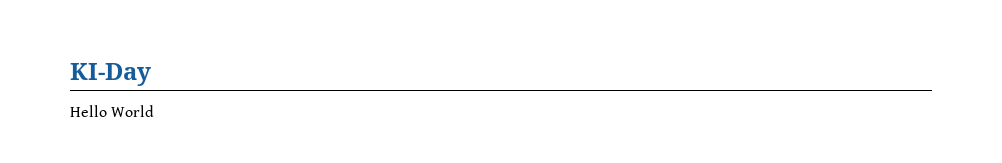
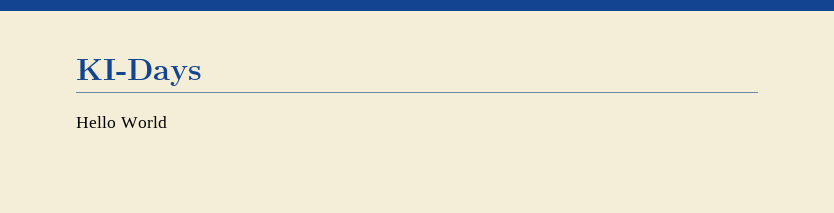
- KI-Day
+ KI-Days

